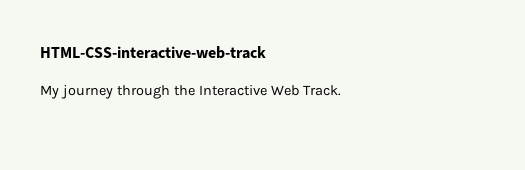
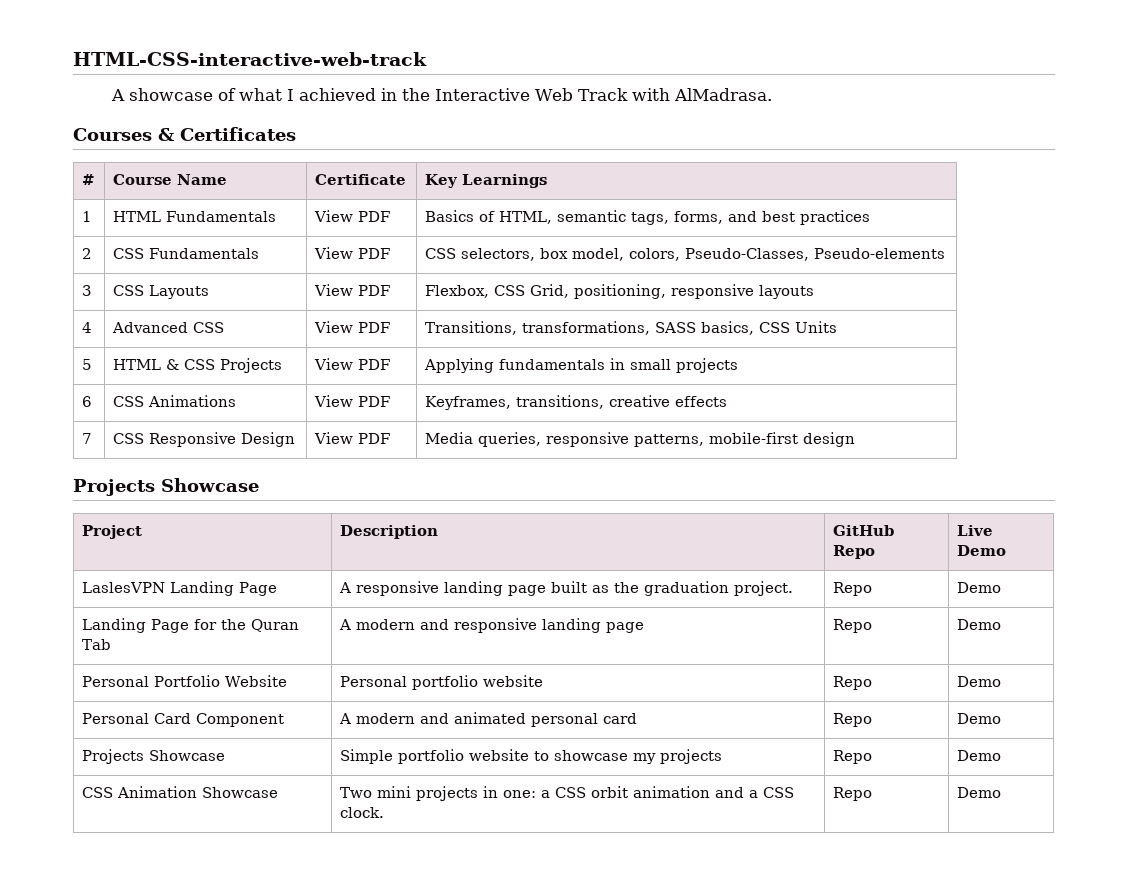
- My journey through the Interactive Web Track.
+ A showcase of what I achieved in the Interactive Web Track with AlMadrasa.
+ Courses & Certificates
+ # | Course Name | Certificate | Key Learnings
+ 1 | HTML Fundamentals | View PDF | Basics of HTML, semantic tags, forms, and best practices
+ 2 | CSS Fundamentals | View PDF | CSS selectors, box model, colors, Pseudo-Classes, Pseudo-elements
+ 3 | CSS Layouts | View PDF | Flexbox, CSS Grid, positioning, responsive layouts
+ 4 | Advanced CSS | View PDF | Transitions, transformations, SASS basics, CSS Units
+ 5 | HTML & CSS Projects | View PDF | Applying fundamentals in small projects
+ 6 | CSS Animations | View PDF | Keyframes, transitions, creative effects
+ 7 | CSS Responsive Design | View PDF | Media queries, responsive patterns, mobile-first design
+ Projects Showcase
+ Project | Description | GitHub Repo | Live Demo
+ LaslesVPN Landing Page | A responsive landing page built as the graduation project. | Repo | Demo
+ Landing Page for the Quran Tab | A modern and responsive landing page | Repo | Demo
+ Personal Portfolio Website | Personal portfolio website | Repo | Demo
+ Personal Card Component | A modern and animated personal card | Repo | Demo
+ Projects Showcase | Simple portfolio website to showcase my projects | Repo | Demo
+ CSS Animation Showcase | Two mini projects in one: a CSS orbit animation and a CSS clock. | Repo | Demo

